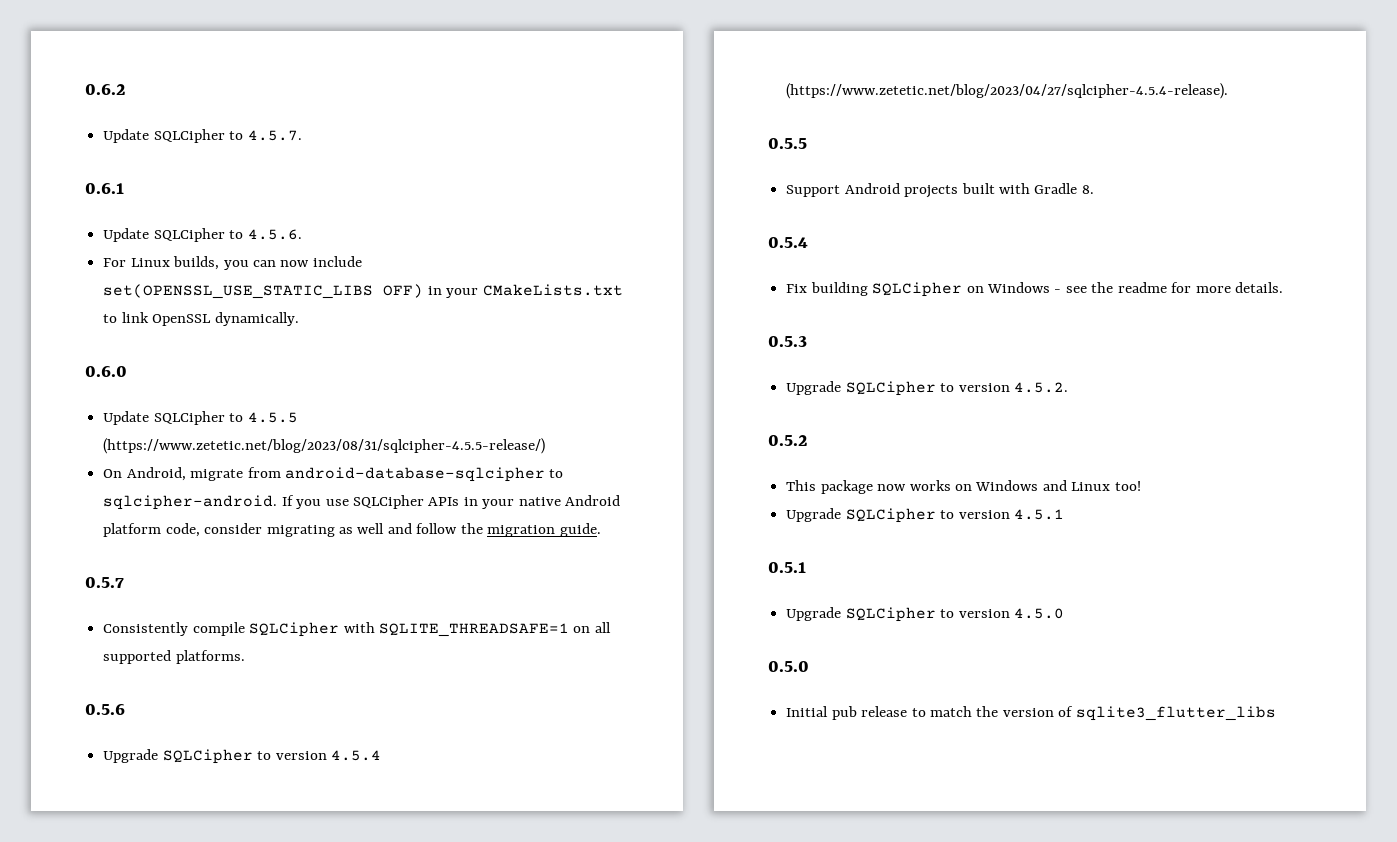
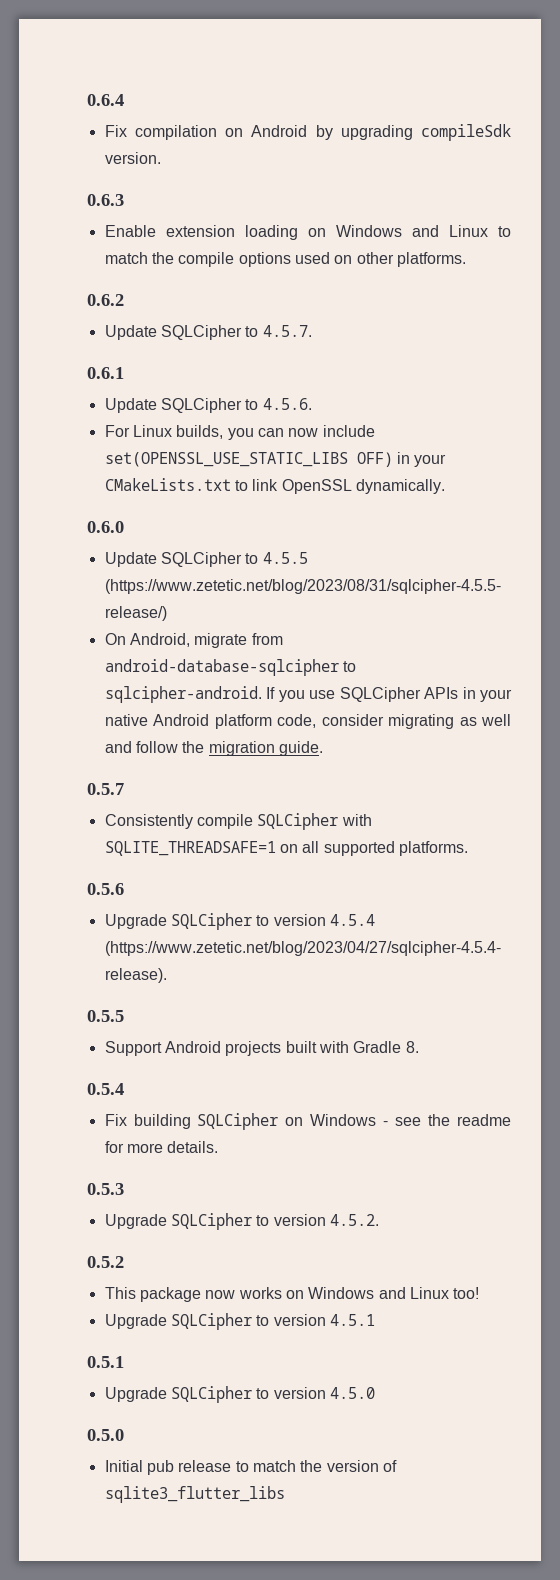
+ 0.6.4
+ Fix compilation on Android by upgrading compileSdk version.
+ 0.6.3
+ Enable extension loading on Windows and Linux to match the compile options used on other platforms.

